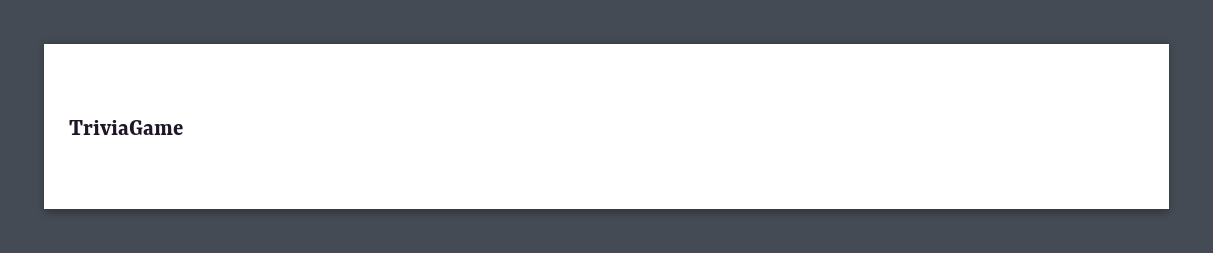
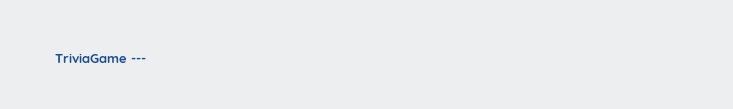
- TriviaGame
+ TriviaGame ---

